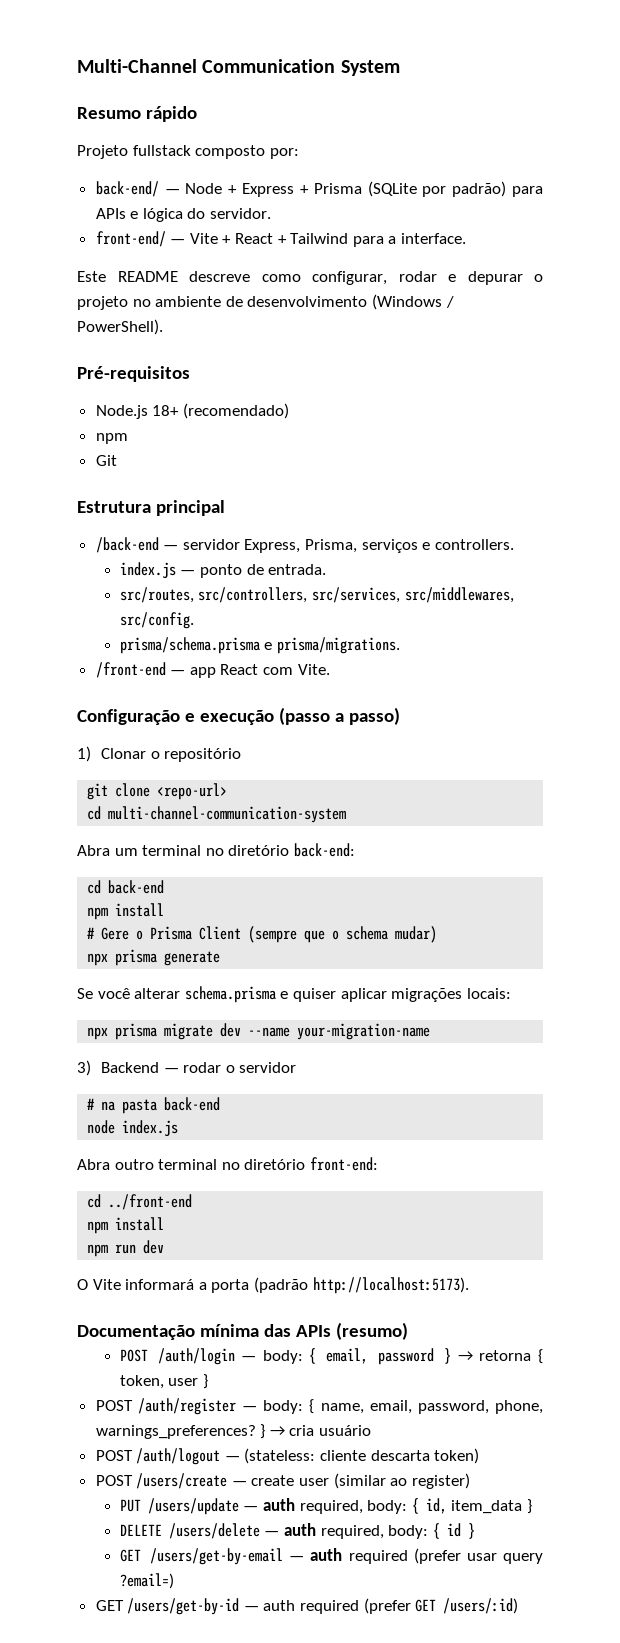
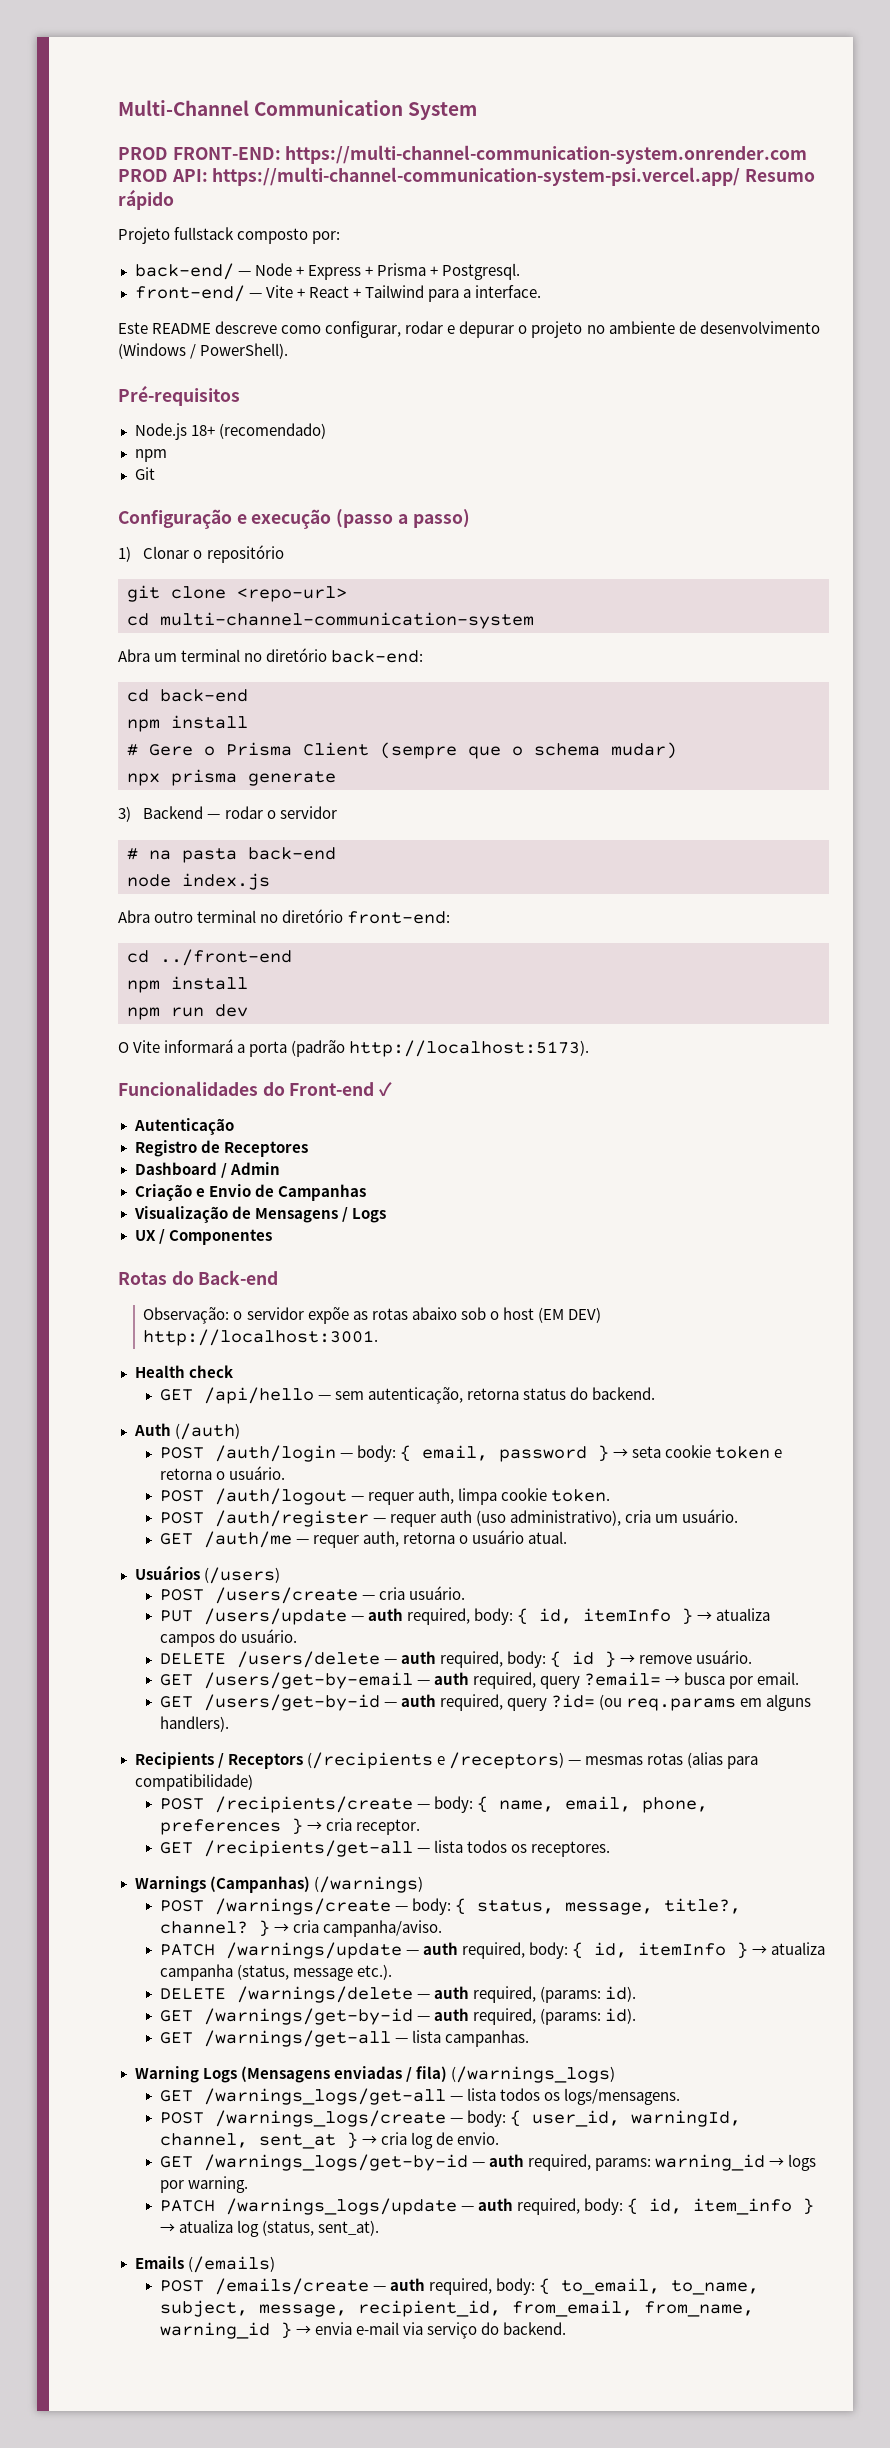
- Resumo rápido
+ PROD FRONT-END: https://multi-channel-communication-system.onrender.com PROD API: https://multi-channel-communication-system-psi.vercel.app/ Resumo rápido
- back-end/ — Node + Express + Prisma (SQLite por padrão) para APIs e lógica do servidor.
+ back-end/ — Node + Express + Prisma + Postgresql.
- Estrutura principal
- /back-end — servidor Express, Prisma, serviços e controllers.
- index.js — ponto de entrada.
- src/routes, src/controllers, src/services, src/middlewares, src/config.
- prisma/schema.prisma e prisma/migrations.
- /front-end — app React com Vite.
- Se você alterar schema.prisma e quiser aplicar migrações locais:
- npx prisma migrate dev --name your-migration-name
- Documentação mínima das APIs (resumo)
+ Funcionalidades do Front-end ✓
+ Autenticação
+ Registro de Receptores
+ Dashboard / Admin
+ Criação e Envio de Campanhas
+ Visualização de Mensagens / Logs
+ UX / Componentes
+ Rotas do Back-end
+ Observação: o servidor expõe as rotas abaixo sob o host (EM DEV) http://localhost:3001.
+ Health check
+ GET /api/hello — sem autenticação, retorna status do backend.
+ Auth (/auth)
- POST /auth/login — body: { email, password } → retorna { token, user }
- POST /auth/register — body: { name, email, password, phone, warnings_preferences? } → cria usuário
- POST /auth/logout — (stateless: cliente descarta token)
- POST /users/create — create user (similar ao register)
+ POST /auth/login — body: { email, password } → seta cookie token e retorna o usuário.
+ POST /auth/logout — requer auth, limpa cookie token.
+ POST /auth/register — requer auth (uso administrativo), cria um usuário.
+ GET /auth/me — requer auth, retorna o usuário atual.
+ Usuários (/users)
+ POST /users/create — cria usuário.
- PUT /users/update — auth required, body: { id, item_data }
+ PUT /users/update — auth required, body: { id, itemInfo } → atualiza campos do usuário.
- DELETE /users/delete — auth required, body: { id }
+ DELETE /users/delete — auth required, body: { id } → remove usuário.
- GET /users/get-by-email — auth required (prefer usar query ?email=)
- GET /users/get-by-id — auth required (prefer GET /users/:id)
+ GET /users/get-by-email — auth required, query ?email= → busca por email.
+ GET /users/get-by-id — auth required, query ?id= (ou req.params em alguns handlers).
+ Recipients / Receptors (/recipients e /receptors) — mesmas rotas (alias para compatibilidade)
+ POST /recipients/create — body: { name, email, phone, preferences } → cria receptor.
+ GET /recipients/get-all — lista todos os receptores.
+ Warnings (Campanhas) (/warnings)
+ POST /warnings/create — body: { status, message, title?, channel? } → cria campanha/aviso.
+ PATCH /warnings/update — auth required, body: { id, itemInfo } → atualiza campanha (status, message etc.).
+ DELETE /warnings/delete — auth required, (params: id).
+ GET /warnings/get-by-id — auth required, (params: id).
+ GET /warnings/get-all — lista campanhas.
+ Warning Logs (Mensagens enviadas / fila) (/warnings_logs)
+ GET /warnings_logs/get-all — lista todos os logs/mensagens.
+ POST /warnings_logs/create — body: { user_id, warningId, channel, sent_at } → cria log de envio.
+ GET /warnings_logs/get-by-id — auth required, params: warning_id → logs por warning.
+ PATCH /warnings_logs/update — auth required, body: { id, item_info } → atualiza log (status, sent_at).
+ Emails (/emails)
+ POST /emails/create — auth required, body: { to_email, to_name, subject, message, recipient_id, from_email, from_name, warning_id } → envia e-mail via serviço do backend.

